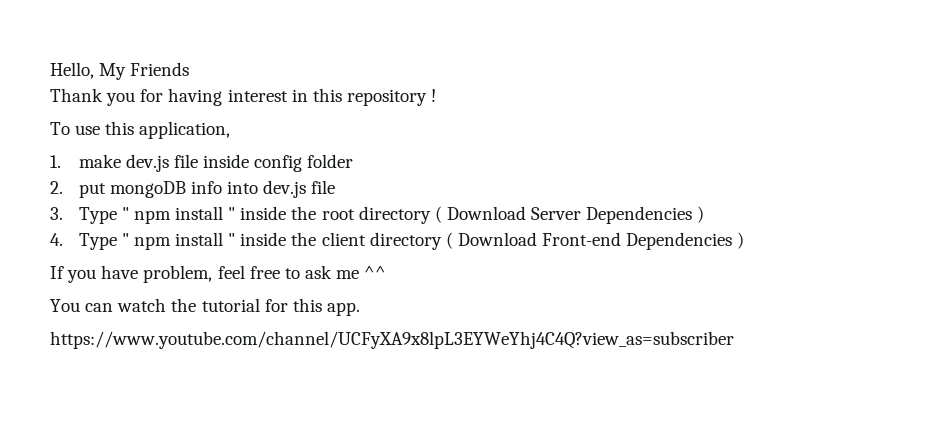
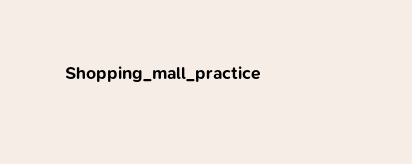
- Hello, My Friends
- Thank you for having interest in this repository !
- To use this application,
- 1. make dev.js file inside config folder
- 2. put mongoDB info into dev.js file
- 3. Type " npm install " inside the root directory ( Download Server Dependencies )
- 4. Type " npm install " inside the client directory ( Download Front-end Dependencies )
- If you have problem, feel free to ask me ^^
- You can watch the tutorial for this app.
- https://www.youtube.com/channel/UCFyXA9x8lpL3EYWeYhj4C4Q?view_as=subscriber
+ Shopping_mall_practice

